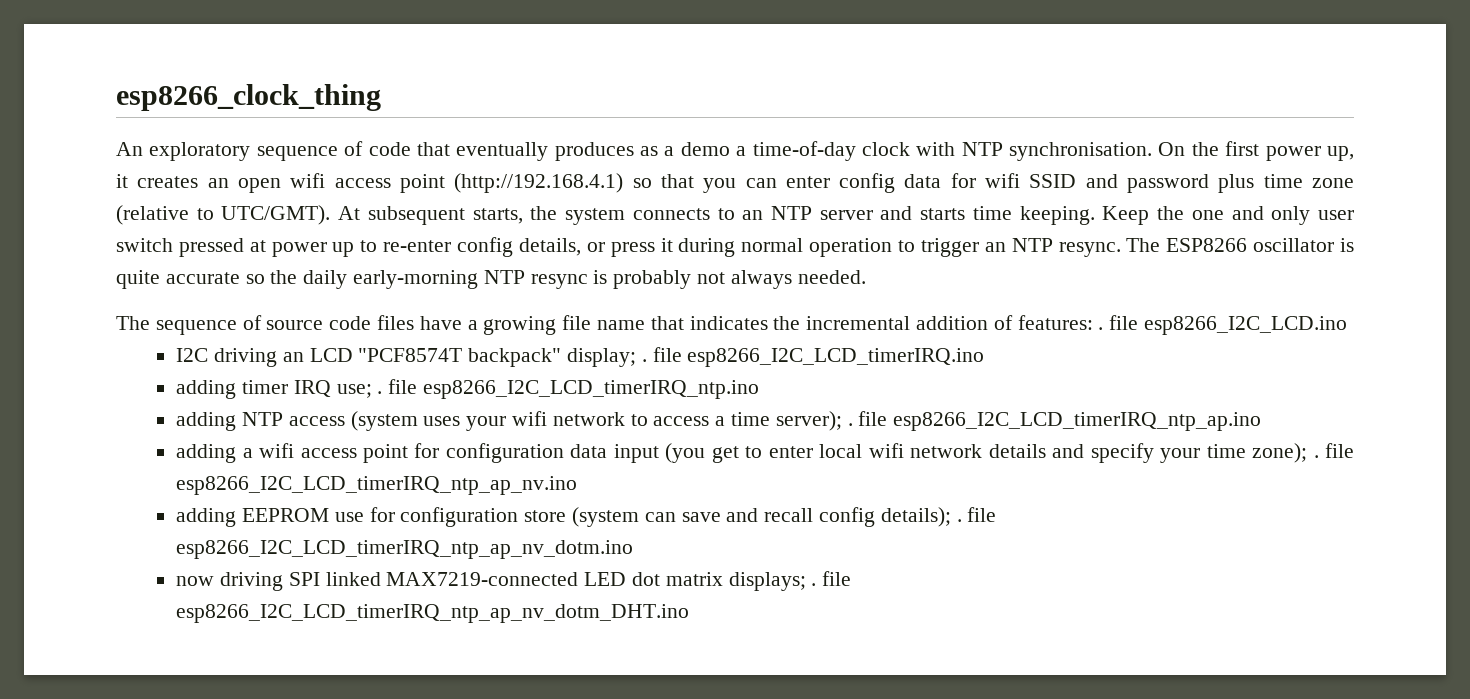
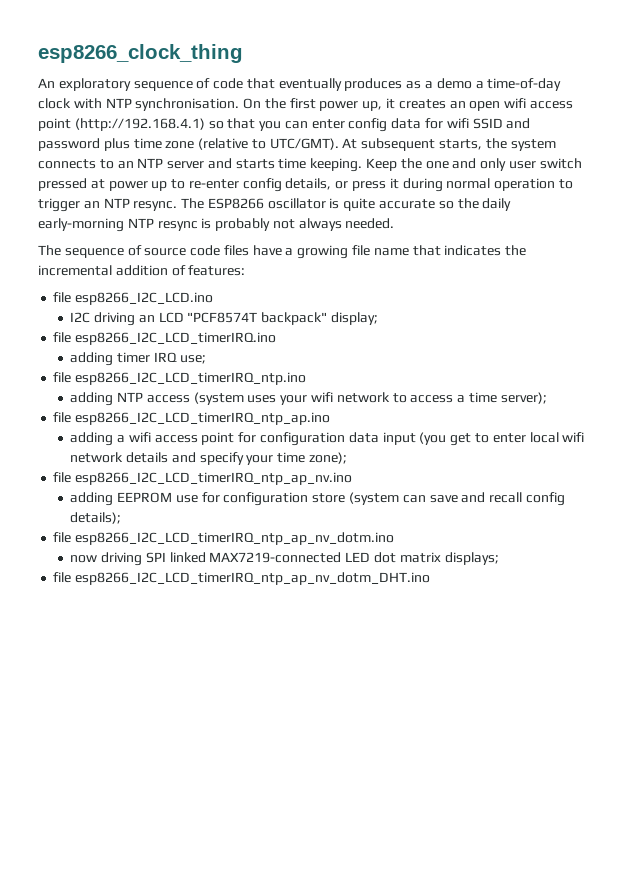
- The sequence of source code files have a growing file name that indicates the incremental addition of features: . file esp8266_I2C_LCD.ino
+ The sequence of source code files have a growing file name that indicates the incremental addition of features:
+ file esp8266_I2C_LCD.ino
- I2C driving an LCD "PCF8574T backpack" display; . file esp8266_I2C_LCD_timerIRQ.ino
+ I2C driving an LCD "PCF8574T backpack" display;
+ file esp8266_I2C_LCD_timerIRQ.ino
- adding timer IRQ use; . file esp8266_I2C_LCD_timerIRQ_ntp.ino
+ adding timer IRQ use;
+ file esp8266_I2C_LCD_timerIRQ_ntp.ino
- adding NTP access (system uses your wifi network to access a time server); . file esp8266_I2C_LCD_timerIRQ_ntp_ap.ino
+ adding NTP access (system uses your wifi network to access a time server);
+ file esp8266_I2C_LCD_timerIRQ_ntp_ap.ino
- adding a wifi access point for configuration data input (you get to enter local wifi network details and specify your time zone); . file esp8266_I2C_LCD_timerIRQ_ntp_ap_nv.ino
+ adding a wifi access point for configuration data input (you get to enter local wifi network details and specify your time zone);
+ file esp8266_I2C_LCD_timerIRQ_ntp_ap_nv.ino
- adding EEPROM use for configuration store (system can save and recall config details); . file esp8266_I2C_LCD_timerIRQ_ntp_ap_nv_dotm.ino
+ adding EEPROM use for configuration store (system can save and recall config details);
+ file esp8266_I2C_LCD_timerIRQ_ntp_ap_nv_dotm.ino
- now driving SPI linked MAX7219-connected LED dot matrix displays; . file esp8266_I2C_LCD_timerIRQ_ntp_ap_nv_dotm_DHT.ino
+ now driving SPI linked MAX7219-connected LED dot matrix displays;
+ file esp8266_I2C_LCD_timerIRQ_ntp_ap_nv_dotm_DHT.ino

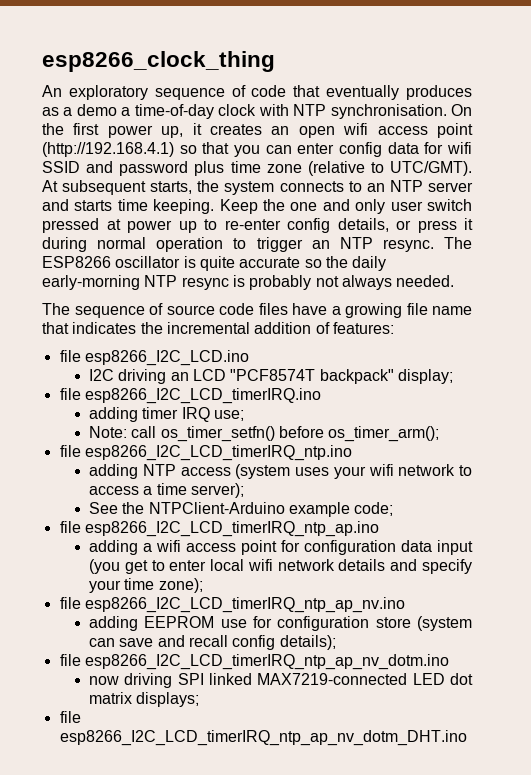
+ Note: call os_timer_setfn() before os_timer_arm();
+ See the NTPClient-Arduino example code;

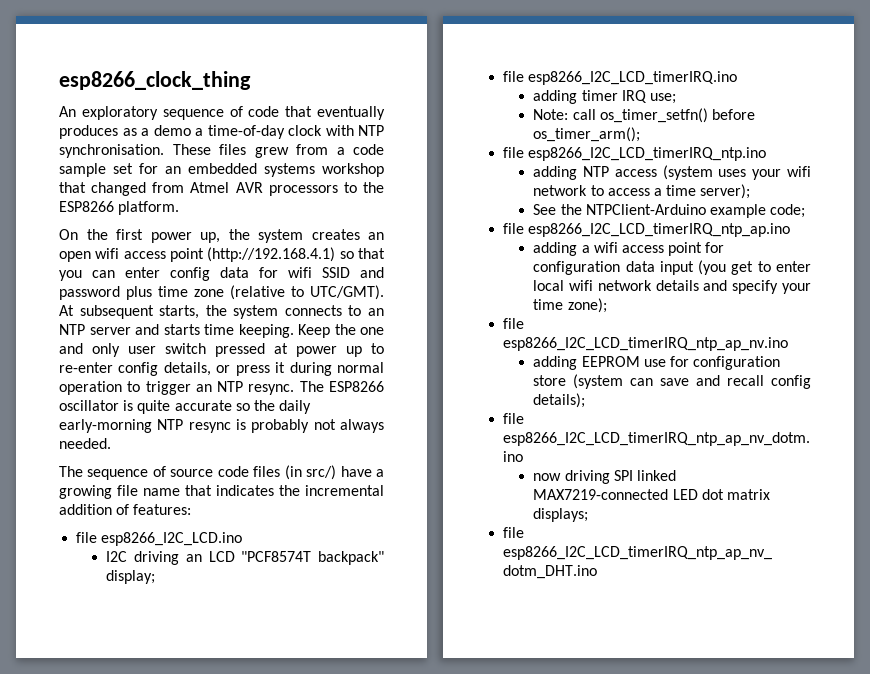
- An exploratory sequence of code that eventually produces as a demo a time-of-day clock with NTP synchronisation. On the first power up, it creates an open wifi access point (http://192.168.4.1) so that you can enter config data for wifi SSID and password plus time zone (relative to UTC/GMT).
+ An exploratory sequence of code that eventually produces as a demo a time-of-day clock with NTP synchronisation. These files grew from a code sample set for an embedded systems workshop that changed from Atmel AVR processors to the ESP8266 platform.
+ On the first power up, the system creates an open wifi access point (http://192.168.4.1) so that you can enter config data for wifi SSID and password plus time zone (relative to UTC/GMT).
- The sequence of source code files have a growing file name that indicates the incremental addition of features:
+ The sequence of source code files (in src/) have a growing file name that indicates the incremental addition of features:

